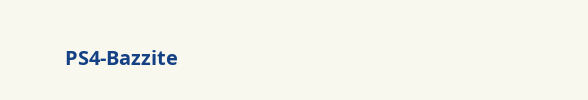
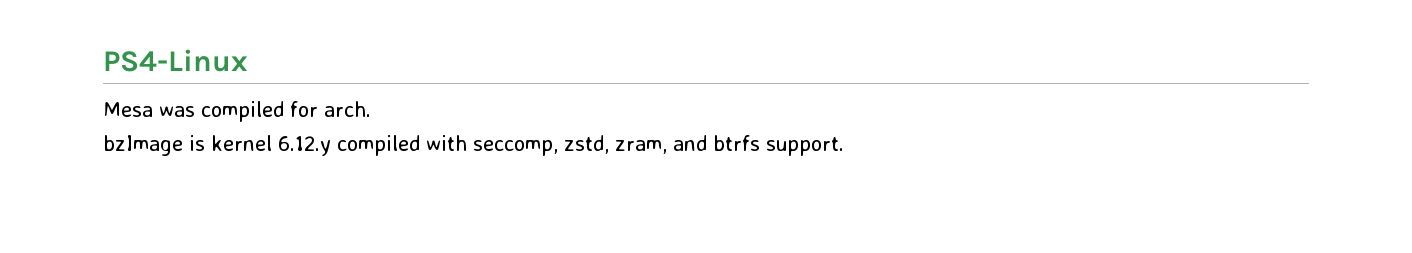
- PS4-Bazzite
+ PS4-Linux
+ Mesa was compiled for arch.
+ bzImage is kernel 6.12.y compiled with seccomp, zstd, zram, and btrfs support.

